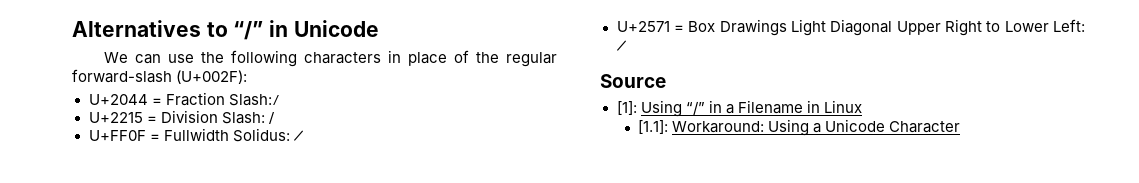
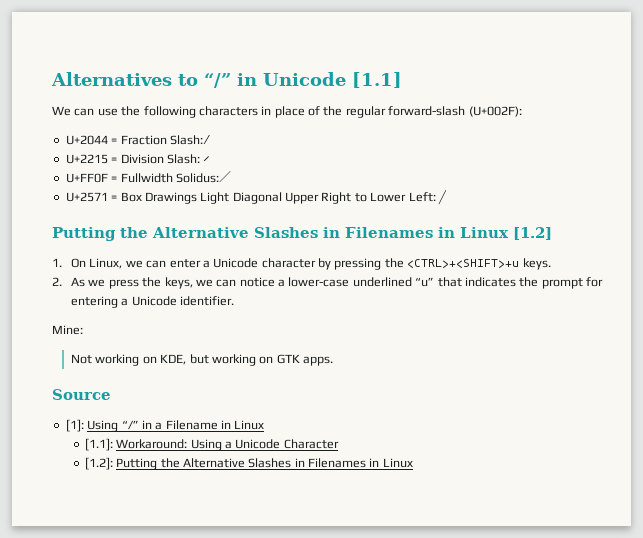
- Alternatives to “/” in Unicode
+ Alternatives to “/” in Unicode [1.1]
- U+FF0F = Fullwidth Solidus: ╱
+ U+FF0F = Fullwidth Solidus:／
+ Putting the Alternative Slashes in Filenames in Linux [1.2]
+ 1. On Linux, we can enter a Unicode character by pressing the <CTRL>+<SHIFT>+u keys.
+ 2. As we press the keys, we can notice a lower-case underlined “u” that indicates the prompt for entering a Unicode identifier.
+ Mine:
+ Not working on KDE, but working on GTK apps.
+ [1.2]: Putting the Alternative Slashes in Filenames in Linux

